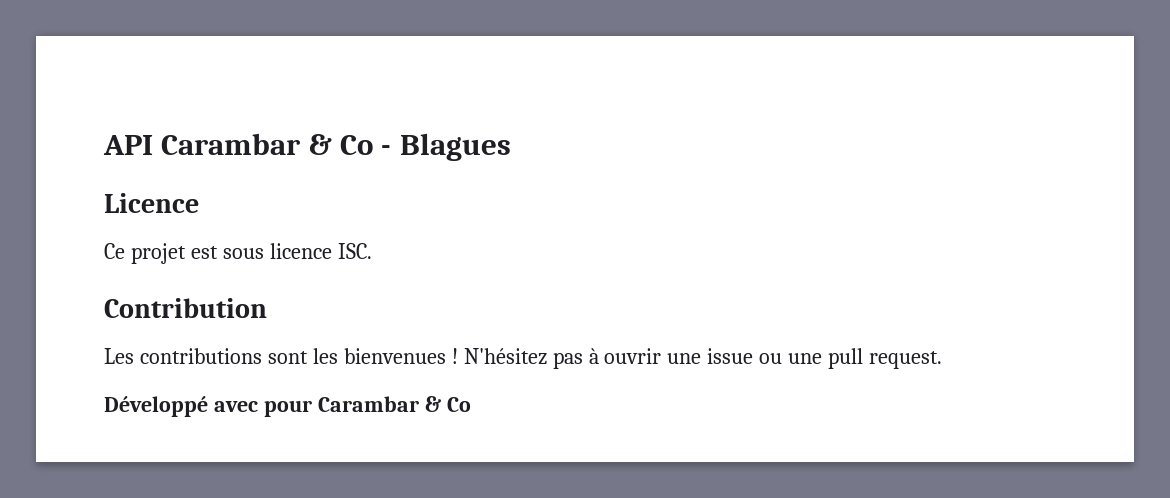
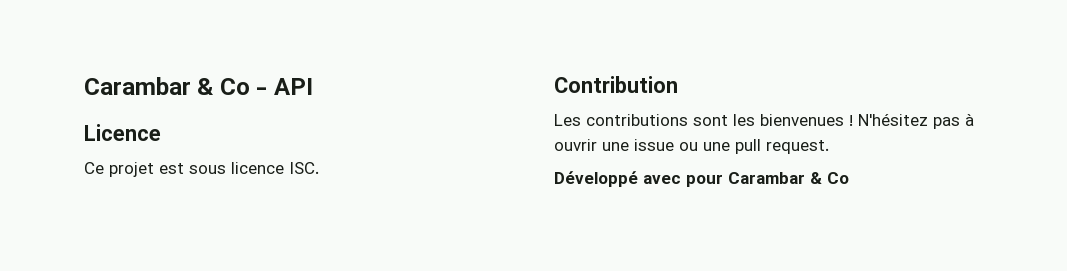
- API Carambar & Co - Blagues
+ Carambar & Co - API

